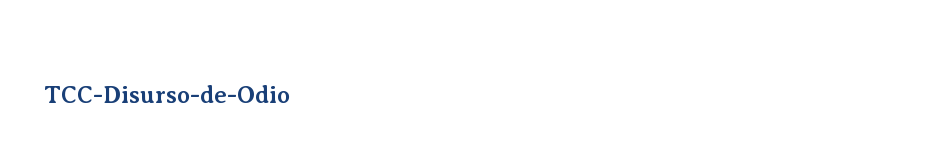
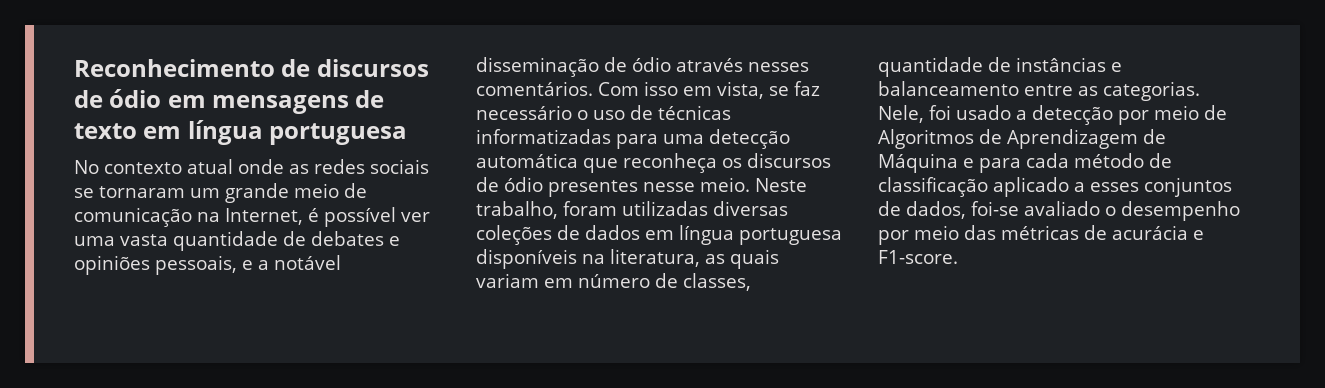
- TCC-Disurso-de-Odio
+ Reconhecimento de discursos de ódio em mensagens de texto em língua portuguesa
+ No contexto atual onde as redes sociais se tornaram um grande meio de comunicação na Internet, é possível ver uma vasta quantidade de debates e opiniões pessoais, e a notável disseminação de ódio através nesses comentários. Com isso em vista, se faz necessário o uso de técnicas informatizadas para uma detecção automática que reconheça os discursos de ódio presentes nesse meio. Neste trabalho, foram utilizadas diversas coleções de dados em língua portuguesa disponíveis na literatura, as quais variam em número de classes, quantidade de instâncias e balanceamento entre as categorias. Nele, foi usado a detecção por meio de Algoritmos de Aprendizagem de Máquina e para cada método de classificação aplicado a esses conjuntos de dados, foi-se avaliado o desempenho por meio das métricas de acurácia e F1-score.

